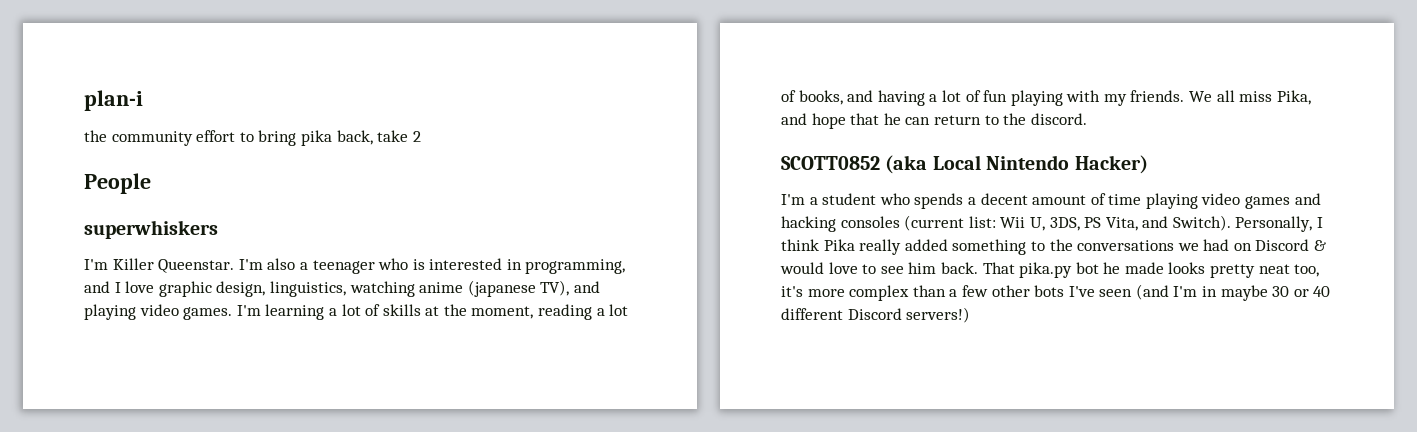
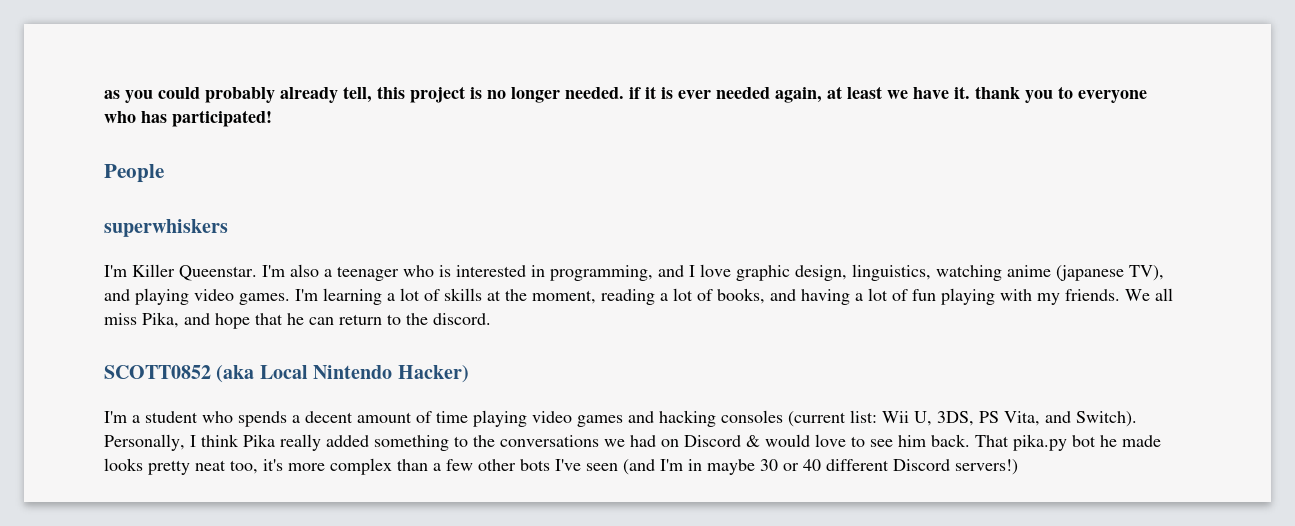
- plan-i
- the community effort to bring pika back, take 2
+ as you could probably already tell, this project is no longer needed. if it is ever needed again, at least we have it. thank you to everyone who has participated!

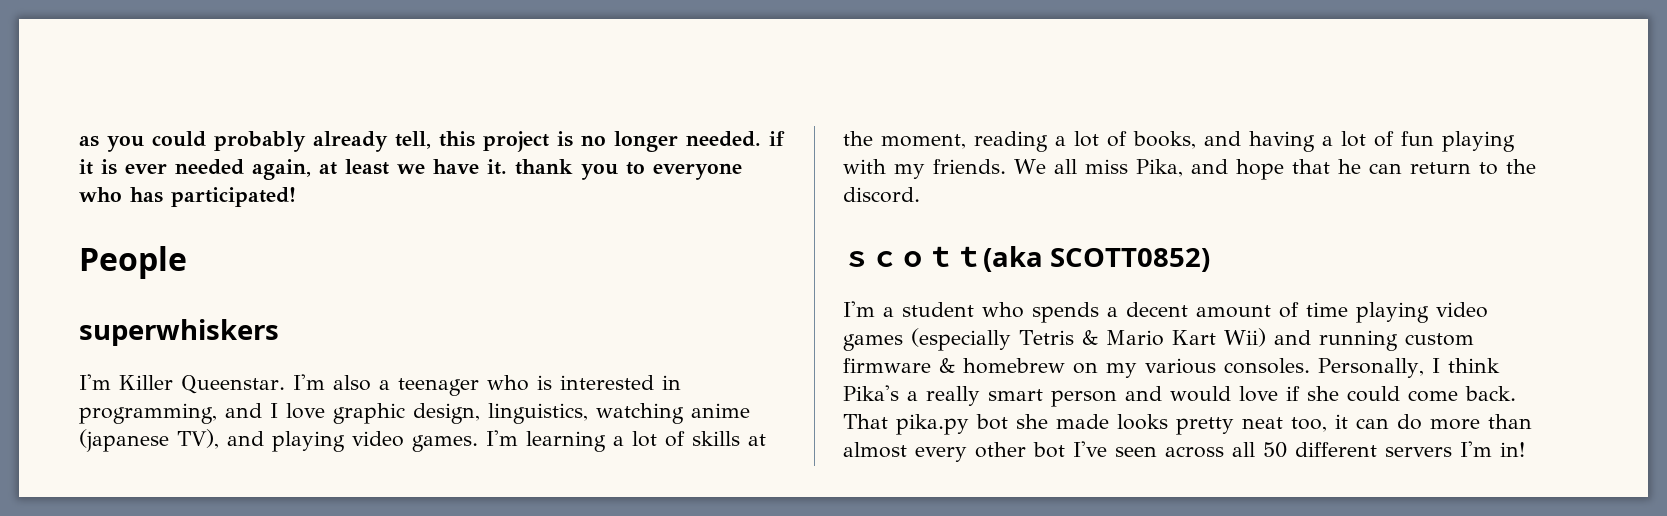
- SCOTT0852 (aka Local Nintendo Hacker)
+ ｓｃｏｔｔ(aka SCOTT0852)
- I'm a student who spends a decent amount of time playing video games and hacking consoles (current list: Wii U, 3DS, PS Vita, and Switch). Personally, I think Pika really added something to the conversations we had on Discord & would love to see him back.
+ I'm a student who spends a decent amount of time playing video games (especially Tetris & Mario Kart Wii) and running custom firmware & homebrew on my various consoles. Personally, I think Pika's a really smart person and would love if she could come back.
- That pika.py bot he made looks pretty neat too, it's more complex than a few other bots I've seen (and I'm in maybe 30 or 40 different Discord servers!)
+ That pika.py bot she made looks pretty neat too, it can do more than almost every other bot I've seen across all 50 different servers I'm in!

